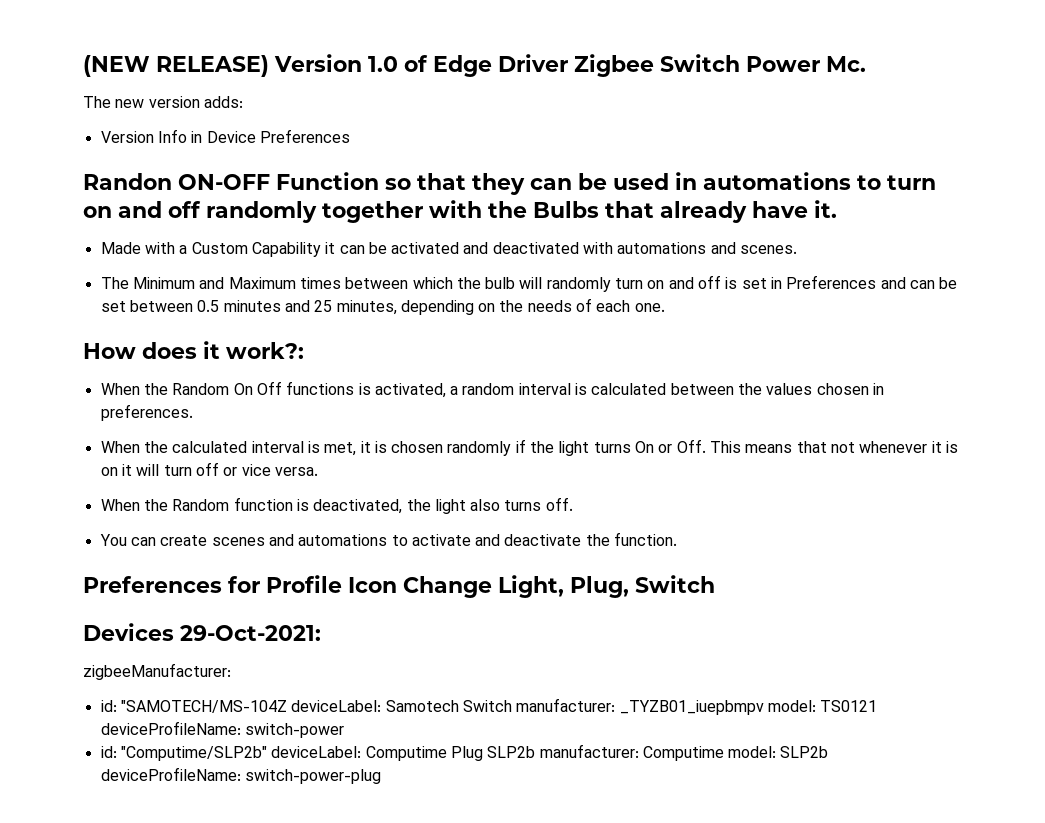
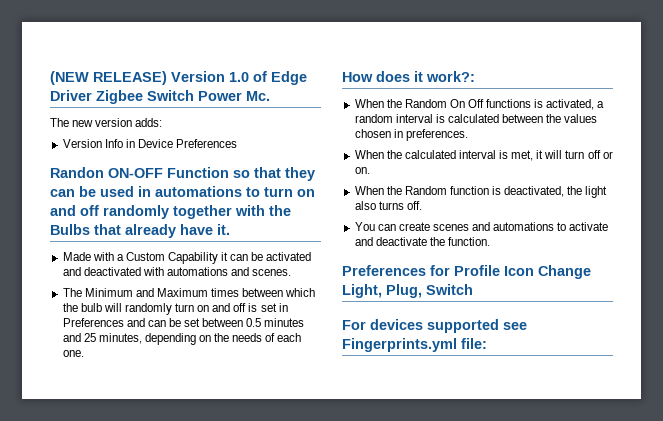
- When the calculated interval is met, it is chosen randomly if the light turns On or Off. This means that not whenever it is on it will turn off or vice versa.
+ When the calculated interval is met, it will turn off or on.
- Devices 29-Oct-2021:
- zigbeeManufacturer:
- id: "SAMOTECH/MS-104Z deviceLabel: Samotech Switch manufacturer: _TYZB01_iuepbmpv model: TS0121 deviceProfileName: switch-power
- id: "Computime/SLP2b" deviceLabel: Computime Plug SLP2b manufacturer: Computime model: SLP2b deviceProfileName: switch-power-plug
+ For devices supported see Fingerprints.yml file:

